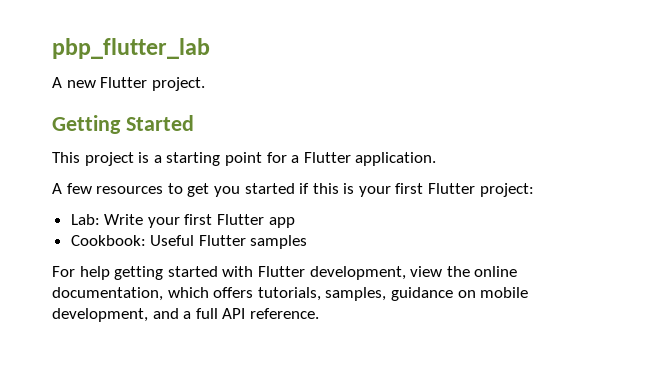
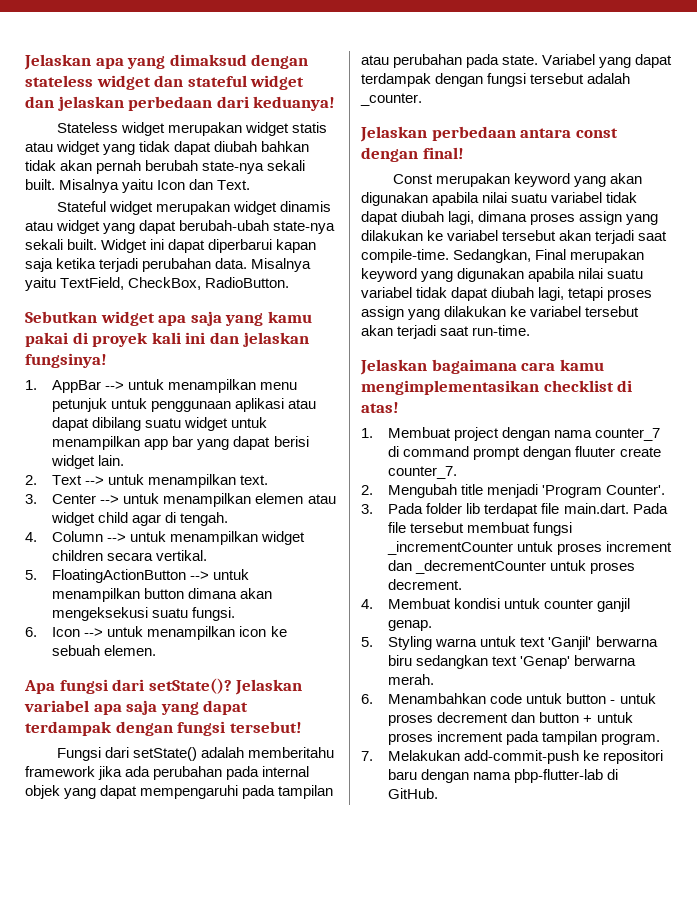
- pbp_flutter_lab
- A new Flutter project.
- Getting Started
- This project is a starting point for a Flutter application.
- A few resources to get you started if this is your first Flutter project:
- Lab: Write your first Flutter app
- Cookbook: Useful Flutter samples
- For help getting started with Flutter development, view the online documentation, which offers tutorials, samples, guidance on mobile development, and a full API reference.
+ Jelaskan apa yang dimaksud dengan stateless widget dan stateful widget dan jelaskan perbedaan dari keduanya!
+ Stateless widget merupakan widget statis atau widget yang tidak dapat diubah bahkan tidak akan pernah berubah state-nya sekali built. Misalnya yaitu Icon dan Text.
+ Stateful widget merupakan widget dinamis atau widget yang dapat berubah-ubah state-nya sekali built. Widget ini dapat diperbarui kapan saja ketika terjadi perubahan data. Misalnya yaitu TextField, CheckBox, RadioButton.
+ Sebutkan widget apa saja yang kamu pakai di proyek kali ini dan jelaskan fungsinya!
+ 1. AppBar --> untuk menampilkan menu petunjuk untuk penggunaan aplikasi atau dapat dibilang suatu widget untuk menampilkan app bar yang dapat berisi widget lain.
+ 2. Text --> untuk menampilkan text.
+ 3. Center --> untuk menampilkan elemen atau widget child agar di tengah.
+ 4. Column --> untuk menampilkan widget children secara vertikal.
+ 5. FloatingActionButton --> untuk menampilkan button dimana akan mengeksekusi suatu fungsi.
+ 6. Icon --> untuk menampilkan icon ke sebuah elemen.
+ Apa fungsi dari setState()? Jelaskan variabel apa saja yang dapat terdampak dengan fungsi tersebut!
+ Fungsi dari setState() adalah memberitahu framework jika ada perubahan pada internal objek yang dapat mempengaruhi pada tampilan atau perubahan pada state. Variabel yang dapat terdampak dengan fungsi tersebut adalah _counter.
+ Jelaskan perbedaan antara const dengan final!
+ Const merupakan keyword yang akan digunakan apabila nilai suatu variabel tidak dapat diubah lagi, dimana proses assign yang dilakukan ke variabel tersebut akan terjadi saat compile-time. Sedangkan, Final merupakan keyword yang digunakan apabila nilai suatu variabel tidak dapat diubah lagi, tetapi proses assign yang dilakukan ke variabel tersebut akan terjadi saat run-time.
+ Jelaskan bagaimana cara kamu mengimplementasikan checklist di atas!
+ 1. Membuat project dengan nama counter_7 di command prompt dengan fluuter create counter_7.
+ 2. Mengubah title menjadi 'Program Counter'.
+ 3. Pada folder lib terdapat file main.dart. Pada file tersebut membuat fungsi _incrementCounter untuk proses increment dan _decrementCounter untuk proses decrement.
+ 4. Membuat kondisi untuk counter ganjil genap.
+ 5. Styling warna untuk text 'Ganjil' berwarna biru sedangkan text 'Genap' berwarna merah.
+ 6. Menambahkan code untuk button - untuk proses decrement dan button + untuk proses increment pada tampilan program.
+ 7. Melakukan add-commit-push ke repositori baru dengan nama pbp-flutter-lab di GitHub.

